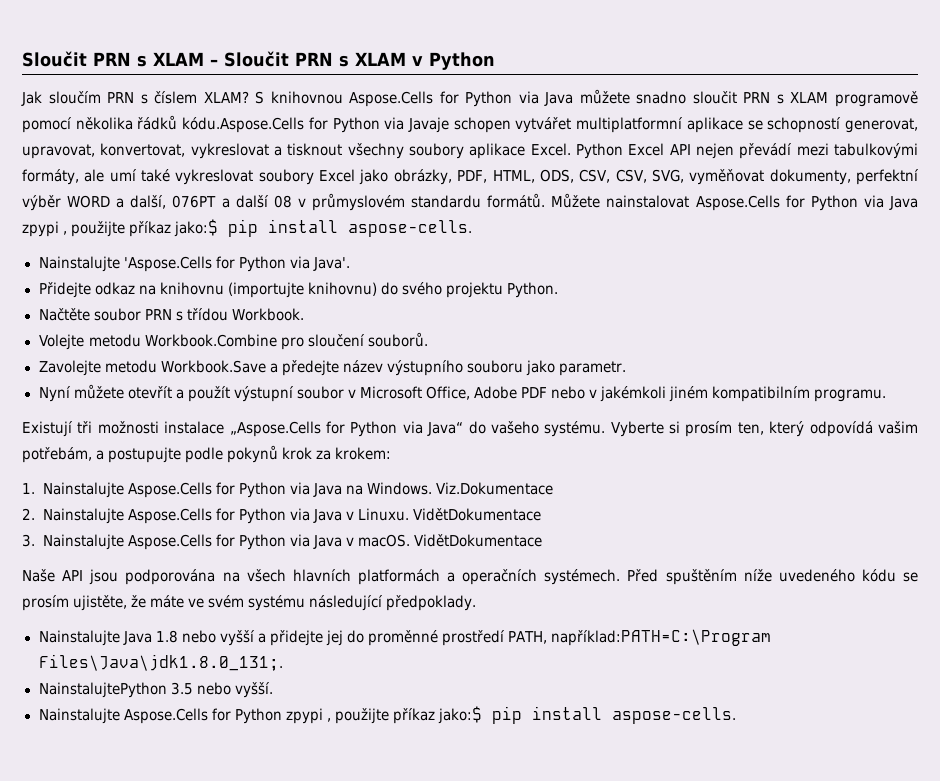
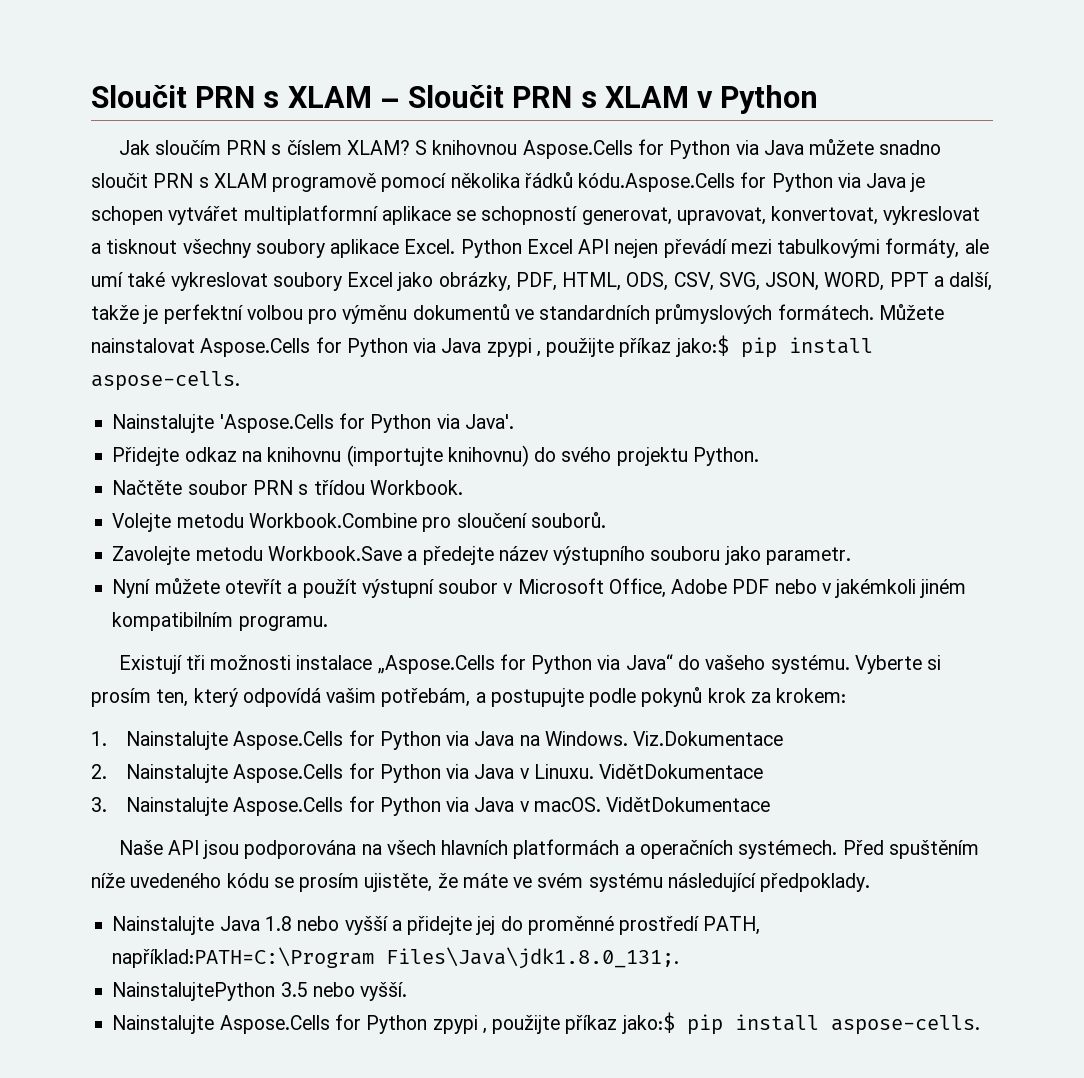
- S knihovnou Aspose.Cells for Python via Java můžete snadno sloučit PRN s XLAM programově pomocí několika řádků kódu.Aspose.Cells for Python via Javaje schopen vytvářet multiplatformní aplikace se schopností generovat, upravovat, konvertovat, vykreslovat a tisknout všechny soubory aplikace Excel.
+ S knihovnou Aspose.Cells for Python via Java můžete snadno sloučit PRN s XLAM programově pomocí několika řádků kódu.Aspose.Cells for Python via Java je schopen vytvářet multiplatformní aplikace se schopností generovat, upravovat, konvertovat, vykreslovat a tisknout všechny soubory aplikace Excel.
- Python Excel API nejen převádí mezi tabulkovými formáty, ale umí také vykreslovat soubory Excel jako obrázky, PDF, HTML, ODS, CSV, CSV, SVG, vyměňovat dokumenty, perfektní výběr WORD a další, 076PT a další 08 v průmyslovém standardu formátů.
+ Python Excel API nejen převádí mezi tabulkovými formáty, ale umí také vykreslovat soubory Excel jako obrázky, PDF, HTML, ODS, CSV, SVG, JSON, WORD, PPT a další, takže je perfektní volbou pro výměnu dokumentů ve standardních průmyslových formátech.

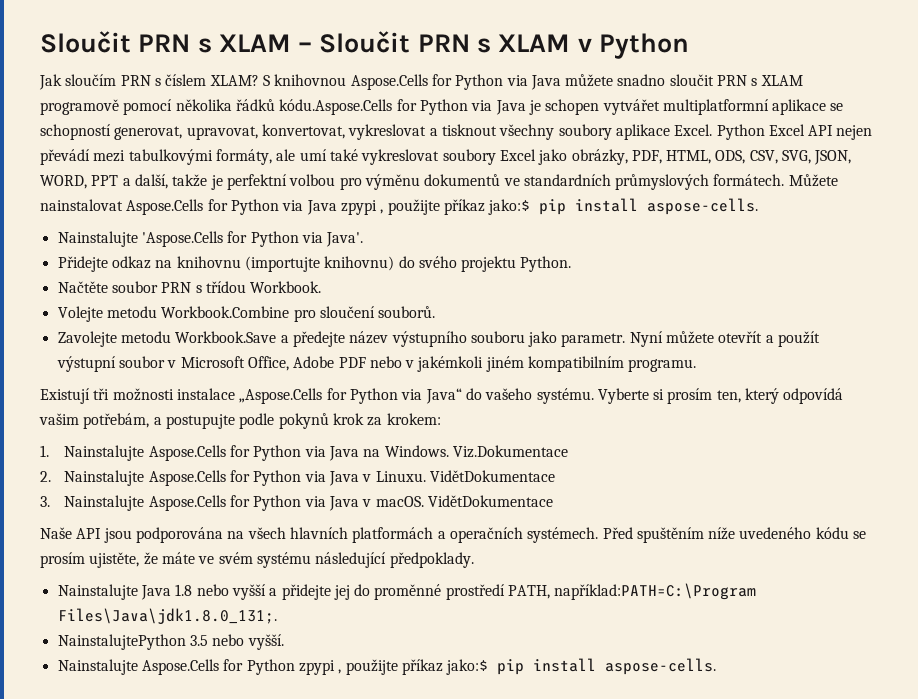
- Zavolejte metodu Workbook.Save a předejte název výstupního souboru jako parametr.
- Nyní můžete otevřít a použít výstupní soubor v Microsoft Office, Adobe PDF nebo v jakémkoli jiném kompatibilním programu.
+ Zavolejte metodu Workbook.Save a předejte název výstupního souboru jako parametr. Nyní můžete otevřít a použít výstupní soubor v Microsoft Office, Adobe PDF nebo v jakémkoli jiném kompatibilním programu.

